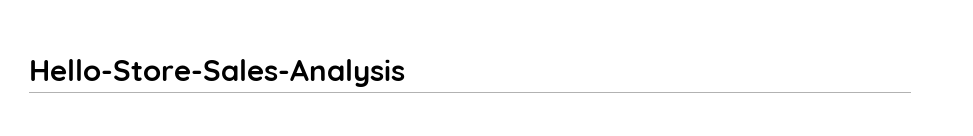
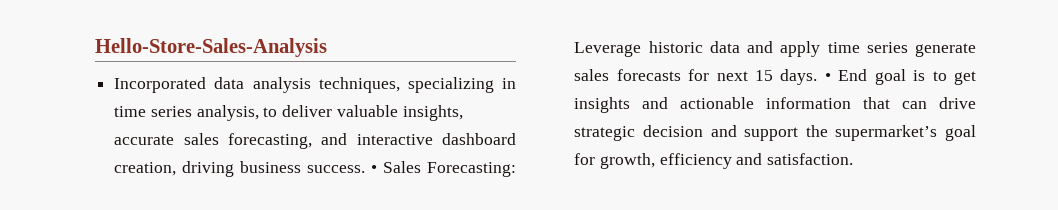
+ Incorporated data analysis techniques, specializing in time series analysis, to deliver valuable insights, accurate sales forecasting, and interactive dashboard creation, driving business success. • Sales Forecasting: Leverage historic data and apply time series generate sales forecasts for next 15 days. • End goal is to get insights and actionable information that can drive strategic decision and support the supermarket’s goal for growth, efficiency and satisfaction.

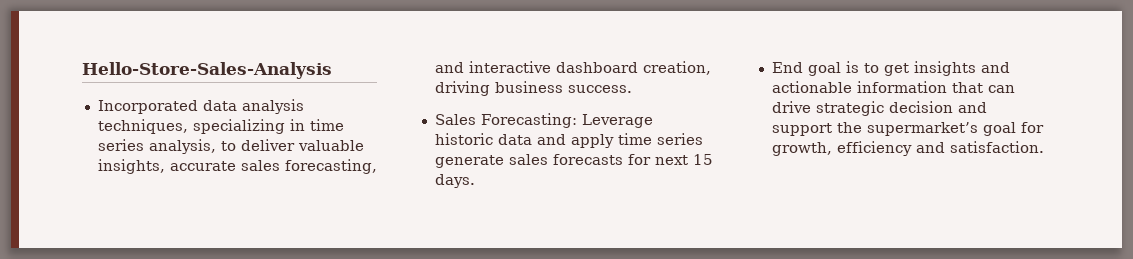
- Incorporated data analysis techniques, specializing in time series analysis, to deliver valuable insights, accurate sales forecasting, and interactive dashboard creation, driving business success. • Sales Forecasting:
+ Incorporated data analysis techniques, specializing in time series analysis, to deliver valuable insights, accurate sales forecasting, and interactive dashboard creation, driving business success.
+ Sales Forecasting:
- Leverage historic data and apply time series generate sales forecasts for next 15 days. • End goal is to get insights and actionable information that can drive strategic decision and support the supermarket’s goal for growth, efficiency and satisfaction.
+ Leverage historic data and apply time series generate sales forecasts for next 15 days.
+ End goal is to get insights and actionable information that can drive strategic decision and support the supermarket’s goal for growth, efficiency and satisfaction.

